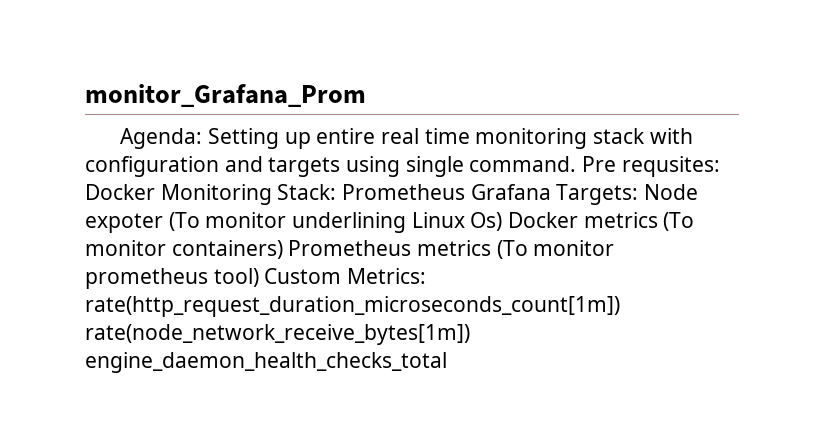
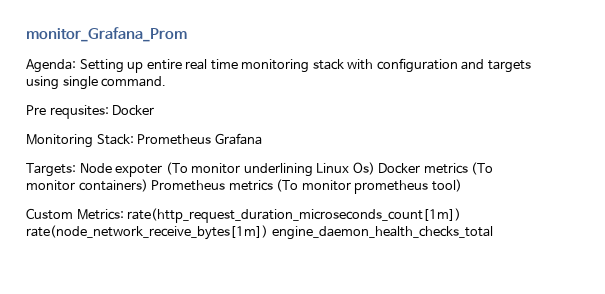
- Agenda: Setting up entire real time monitoring stack with configuration and targets using single command. Pre requsites: Docker Monitoring Stack: Prometheus Grafana Targets: Node expoter (To monitor underlining Linux Os) Docker metrics (To monitor containers) Prometheus metrics (To monitor prometheus tool) Custom Metrics: rate(http_request_duration_microseconds_count[1m]) rate(node_network_receive_bytes[1m]) engine_daemon_health_checks_total
+ Agenda: Setting up entire real time monitoring stack with configuration and targets using single command.
+ Pre requsites: Docker
+ Monitoring Stack: Prometheus Grafana
+ Targets: Node expoter (To monitor underlining Linux Os) Docker metrics (To monitor containers) Prometheus metrics (To monitor prometheus tool)
+ Custom Metrics: rate(http_request_duration_microseconds_count[1m]) rate(node_network_receive_bytes[1m]) engine_daemon_health_checks_total

